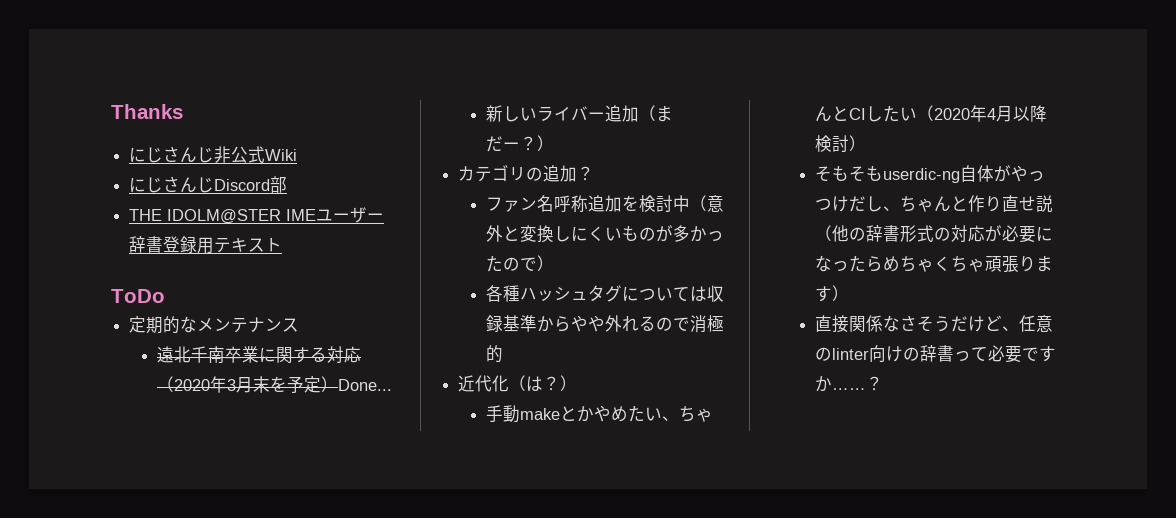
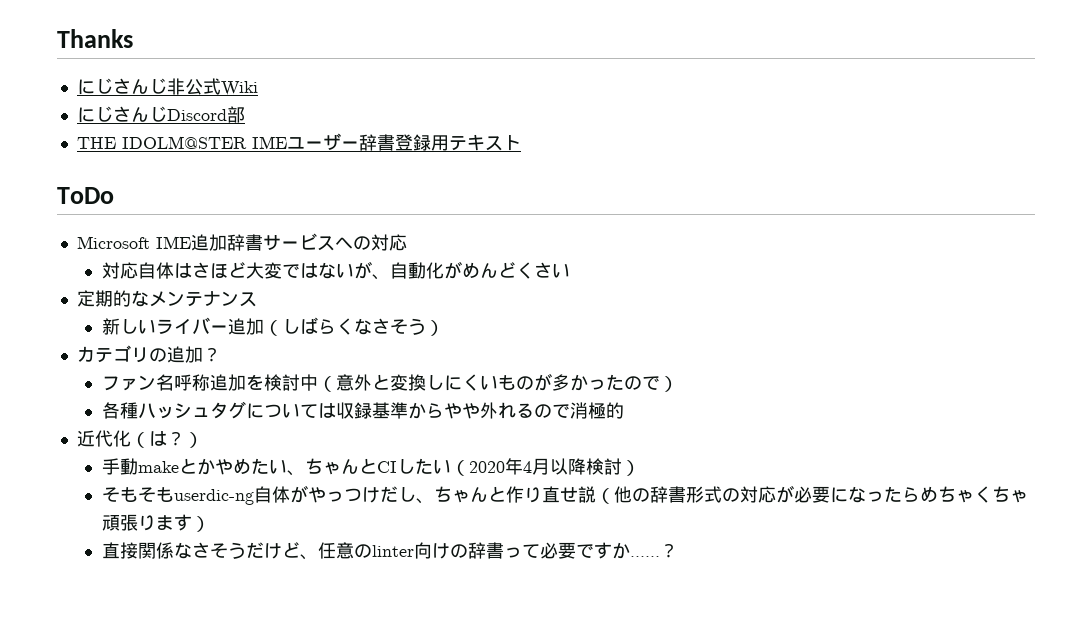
+ Microsoft IME追加辞書サービスへの対応
+ 対応自体はさほど大変ではないが、自動化がめんどくさい
- 遠北千南卒業に関する対応（2020年3月末を予定）Done...
- 新しいライバー追加（まだー？）
+ 新しいライバー追加（しばらくなさそう）

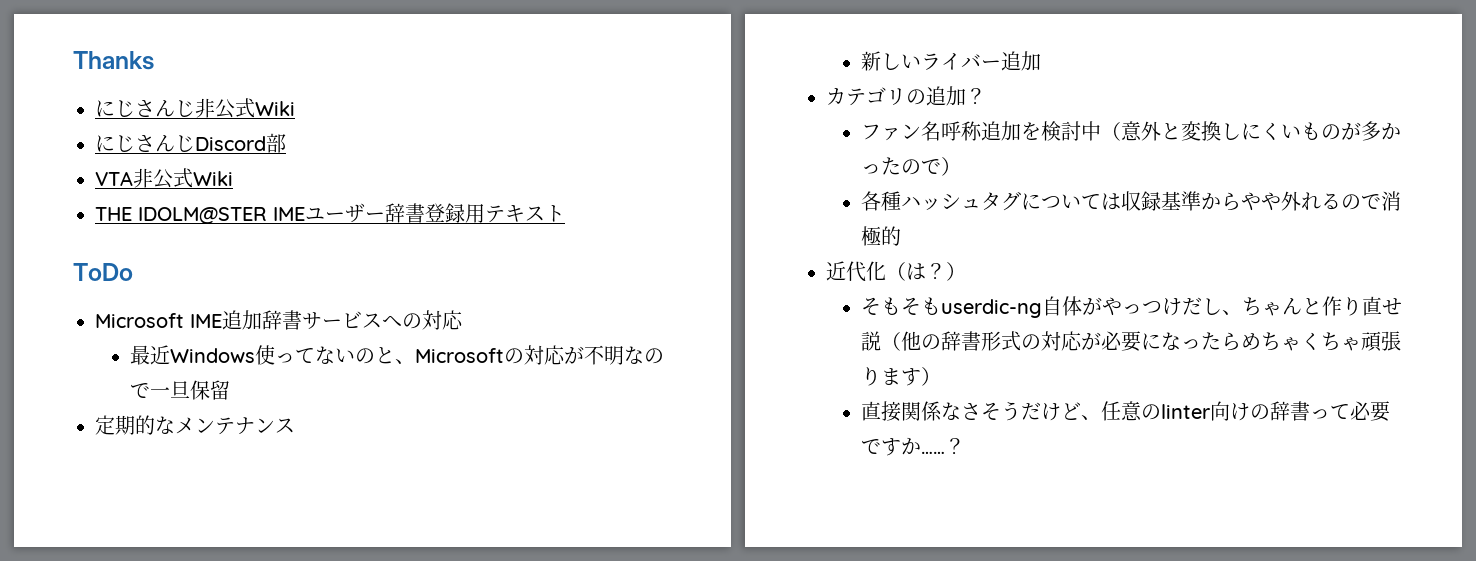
+ VTA非公式Wiki
- 対応自体はさほど大変ではないが、自動化がめんどくさい
+ 最近Windows使ってないのと、Microsoftの対応が不明なので一旦保留
- 新しいライバー追加（しばらくなさそう）
+ 新しいライバー追加
- 手動makeとかやめたい、ちゃんとCIしたい（2020年4月以降検討）

